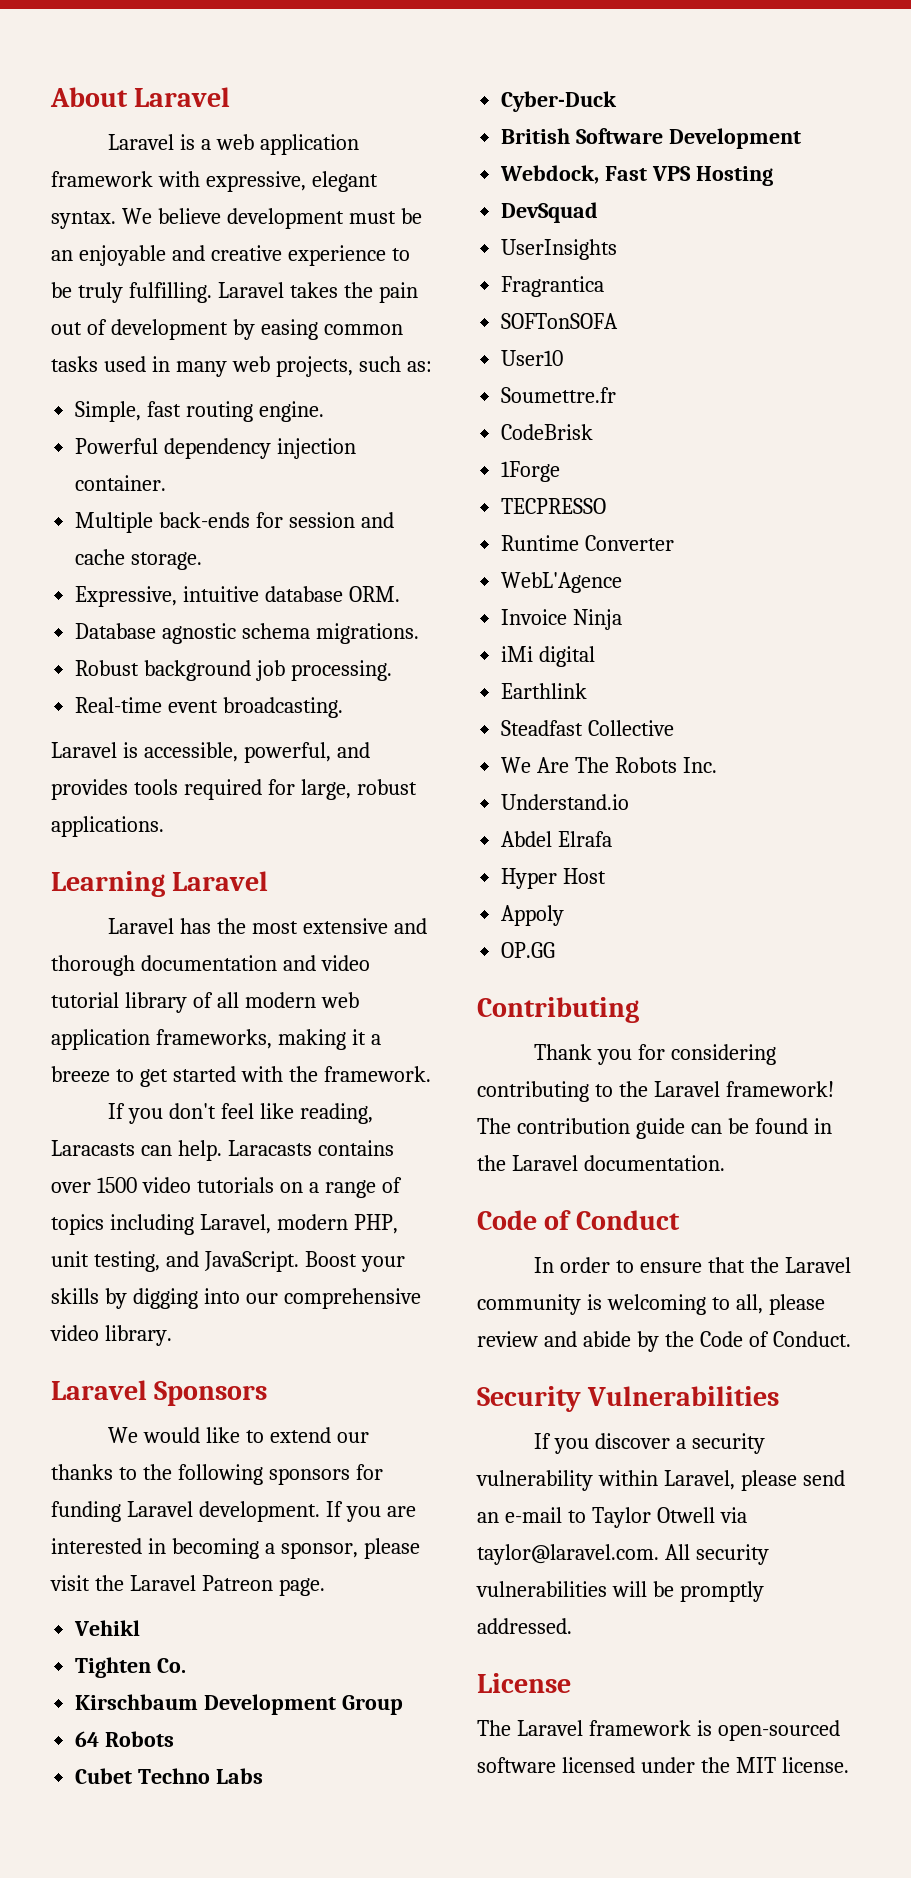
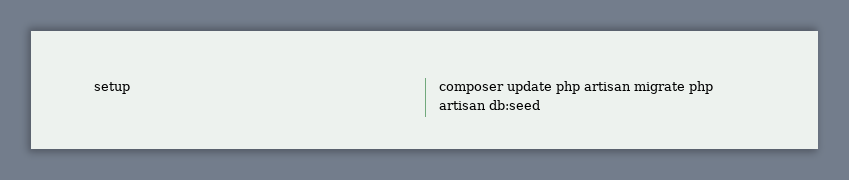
- About Laravel
- Laravel is a web application framework with expressive, elegant syntax. We believe development must be an enjoyable and creative experience to be truly fulfilling. Laravel takes the pain out of development by easing common tasks used in many web projects, such as:
- Simple, fast routing engine.
- Powerful dependency injection container.
- Multiple back-ends for session and cache storage.
- Expressive, intuitive database ORM.
- Database agnostic schema migrations.
- Robust background job processing.
- Real-time event broadcasting.
- Laravel is accessible, powerful, and provides tools required for large, robust applications.
- Learning Laravel
- Laravel has the most extensive and thorough documentation and video tutorial library of all modern web application frameworks, making it a breeze to get started with the framework.
- If you don't feel like reading, Laracasts can help. Laracasts contains over 1500 video tutorials on a range of topics including Laravel, modern PHP, unit testing, and JavaScript. Boost your skills by digging into our comprehensive video library.
- Laravel Sponsors
- We would like to extend our thanks to the following sponsors for funding Laravel development. If you are interested in becoming a sponsor, please visit the Laravel Patreon page.
- Vehikl
- Tighten Co.
- Kirschbaum Development Group
- 64 Robots
- Cubet Techno Labs
- Cyber-Duck
- British Software Development
- Webdock, Fast VPS Hosting
- DevSquad
- UserInsights
- Fragrantica
- SOFTonSOFA
- User10
- Soumettre.fr
- CodeBrisk
- 1Forge
- TECPRESSO
- Runtime Converter
- WebL'Agence
- Invoice Ninja
- iMi digital
- Earthlink
- Steadfast Collective
- We Are The Robots Inc.
- Understand.io
- Abdel Elrafa
- Hyper Host
- Appoly
- OP.GG
- Contributing
- Thank you for considering contributing to the Laravel framework! The contribution guide can be found in the Laravel documentation.
- Code of Conduct
- In order to ensure that the Laravel community is welcoming to all, please review and abide by the Code of Conduct.
- Security Vulnerabilities
- If you discover a security vulnerability within Laravel, please send an e-mail to Taylor Otwell via taylor@laravel.com. All security vulnerabilities will be promptly addressed.
- License
- The Laravel framework is open-sourced software licensed under the MIT license.
+ setup
+ composer update php artisan migrate php artisan db:seed

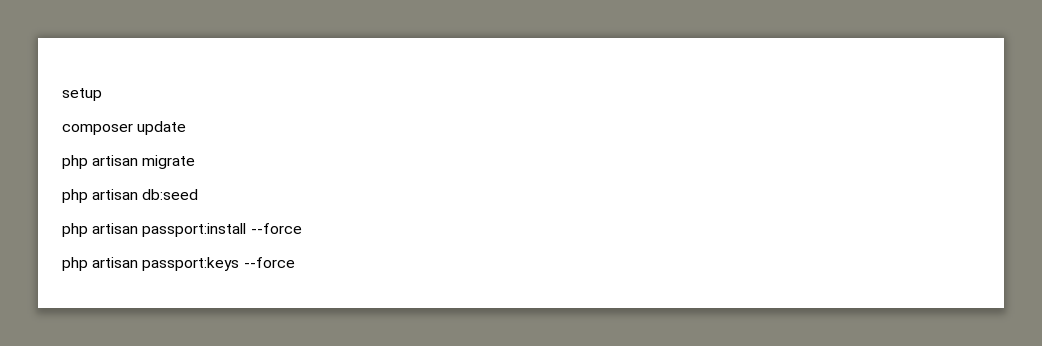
- composer update php artisan migrate php artisan db:seed
+ composer update
+ php artisan migrate
+ php artisan db:seed
+ php artisan passport:install --force
+ php artisan passport:keys --force

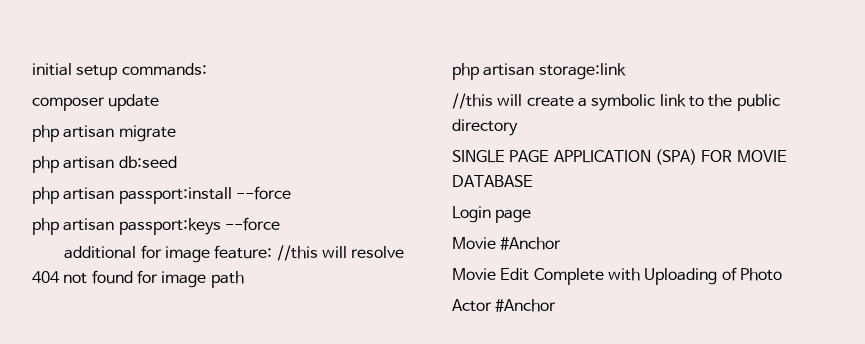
- setup
+ initial setup commands:
+ additional for image feature: //this will resolve 404 not found for image path
+ php artisan storage:link
+ //this will create a symbolic link to the public directory
+ SINGLE PAGE APPLICATION (SPA) FOR MOVIE DATABASE
+ Login page
+ Movie #Anchor
+ Movie Edit Complete with Uploading of Photo
+ Actor #Anchor

